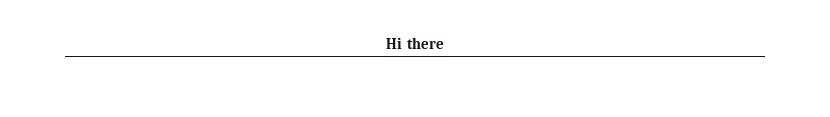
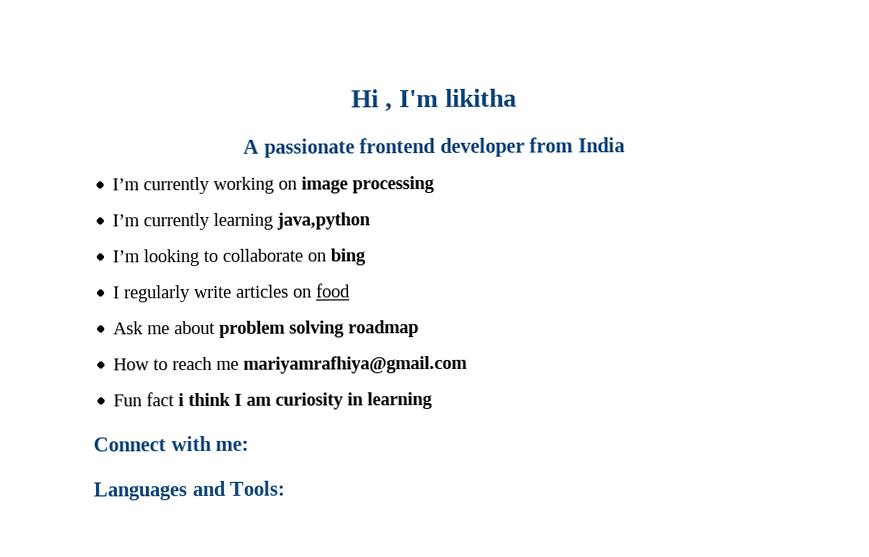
- Hi there
+ Hi , I'm likitha
+ A passionate frontend developer from India
+ I’m currently working on image processing
+ I’m currently learning java,python
+ I’m looking to collaborate on bing
+ I regularly write articles on food
+ Ask me about problem solving roadmap
+ How to reach me mariyamrafhiya@gmail.com
+ Fun fact i think I am curiosity in learning
+ Connect with me:
+ Languages and Tools:

